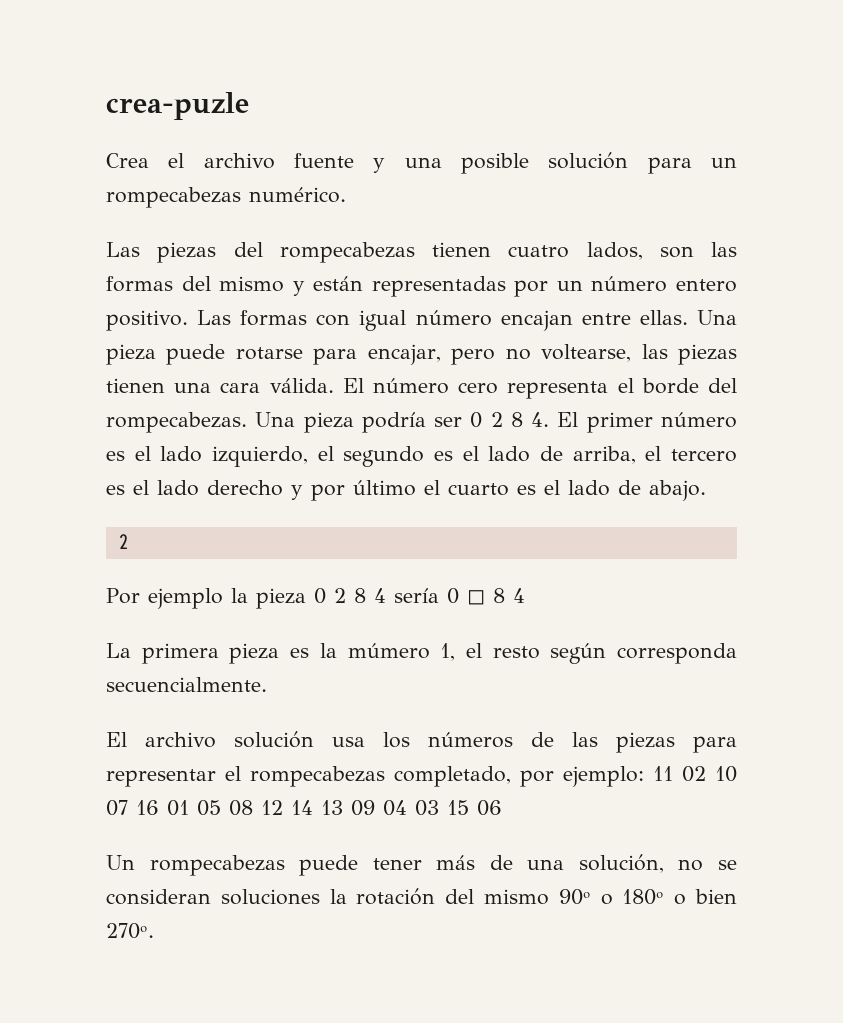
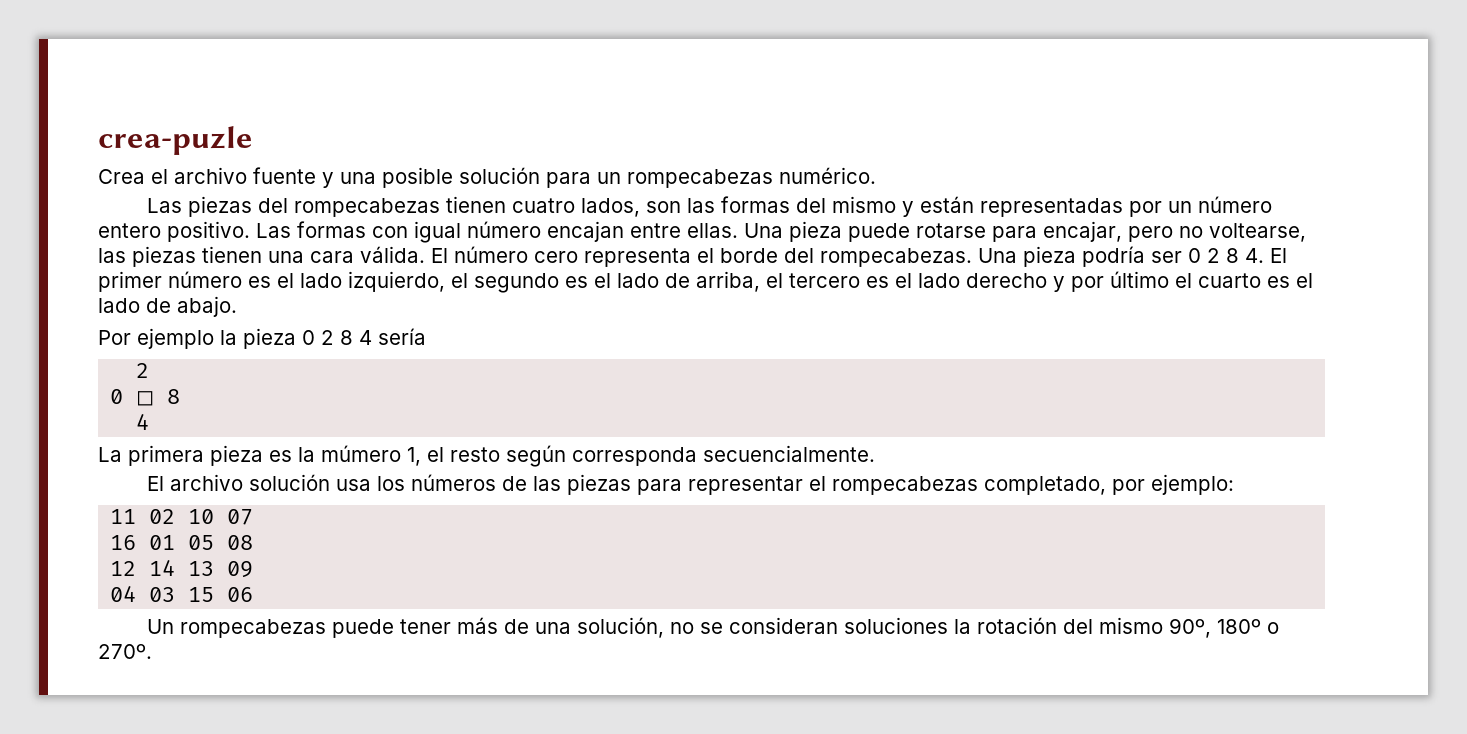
  Una pieza podría ser 0 2 8 4. El primer número es el lado izquierdo, el segundo es el lado de arriba, el tercero es el lado derecho y por último el cuarto es el lado de abajo.
- 2
- Por ejemplo la pieza 0 2 8 4 sería 0 ◻ 8 4
+ Por ejemplo la pieza 0 2 8 4 sería
+ 2
+ 0 ◻ 8
+ 4
- El archivo solución usa los números de las piezas para representar el rompecabezas completado, por ejemplo: 11 02 10 07 16 01 05 08 12 14 13 09 04 03 15 06
+ El archivo solución usa los números de las piezas para representar el rompecabezas completado, por ejemplo:
+ 11 02 10 07
+ 16 01 05 08
+ 12 14 13 09
+ 04 03 15 06
- Un rompecabezas puede tener más de una solución, no se consideran soluciones la rotación del mismo 90º o 180º o bien 270º.
+ Un rompecabezas puede tener más de una solución, no se consideran soluciones la rotación del mismo 90º, 180º o 270º.

